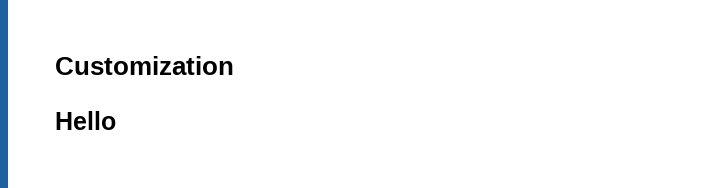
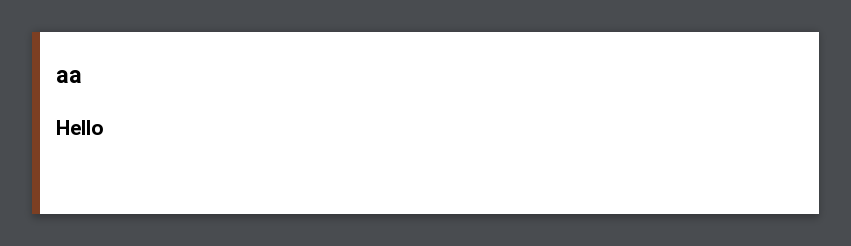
- Customization
+ aa

